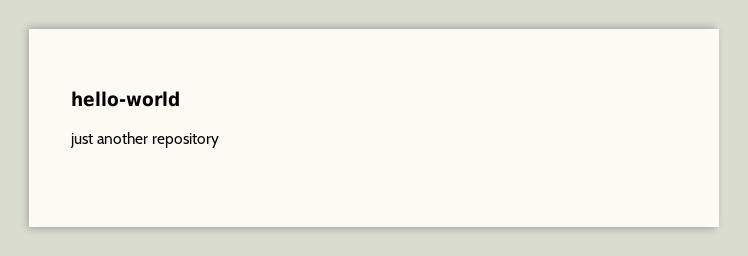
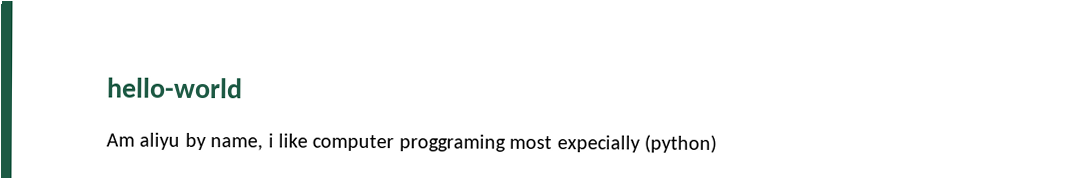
- just another repository
+ Am aliyu by name, i like computer proggraming most expecially (python)

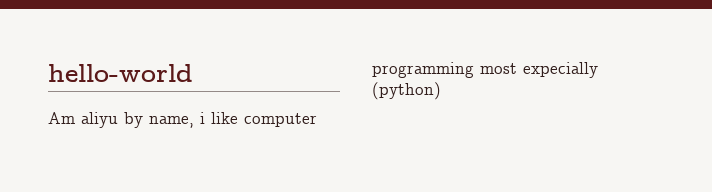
- Am aliyu by name, i like computer proggraming most expecially (python)
+ Am aliyu by name, i like computer programming most expecially (python)

